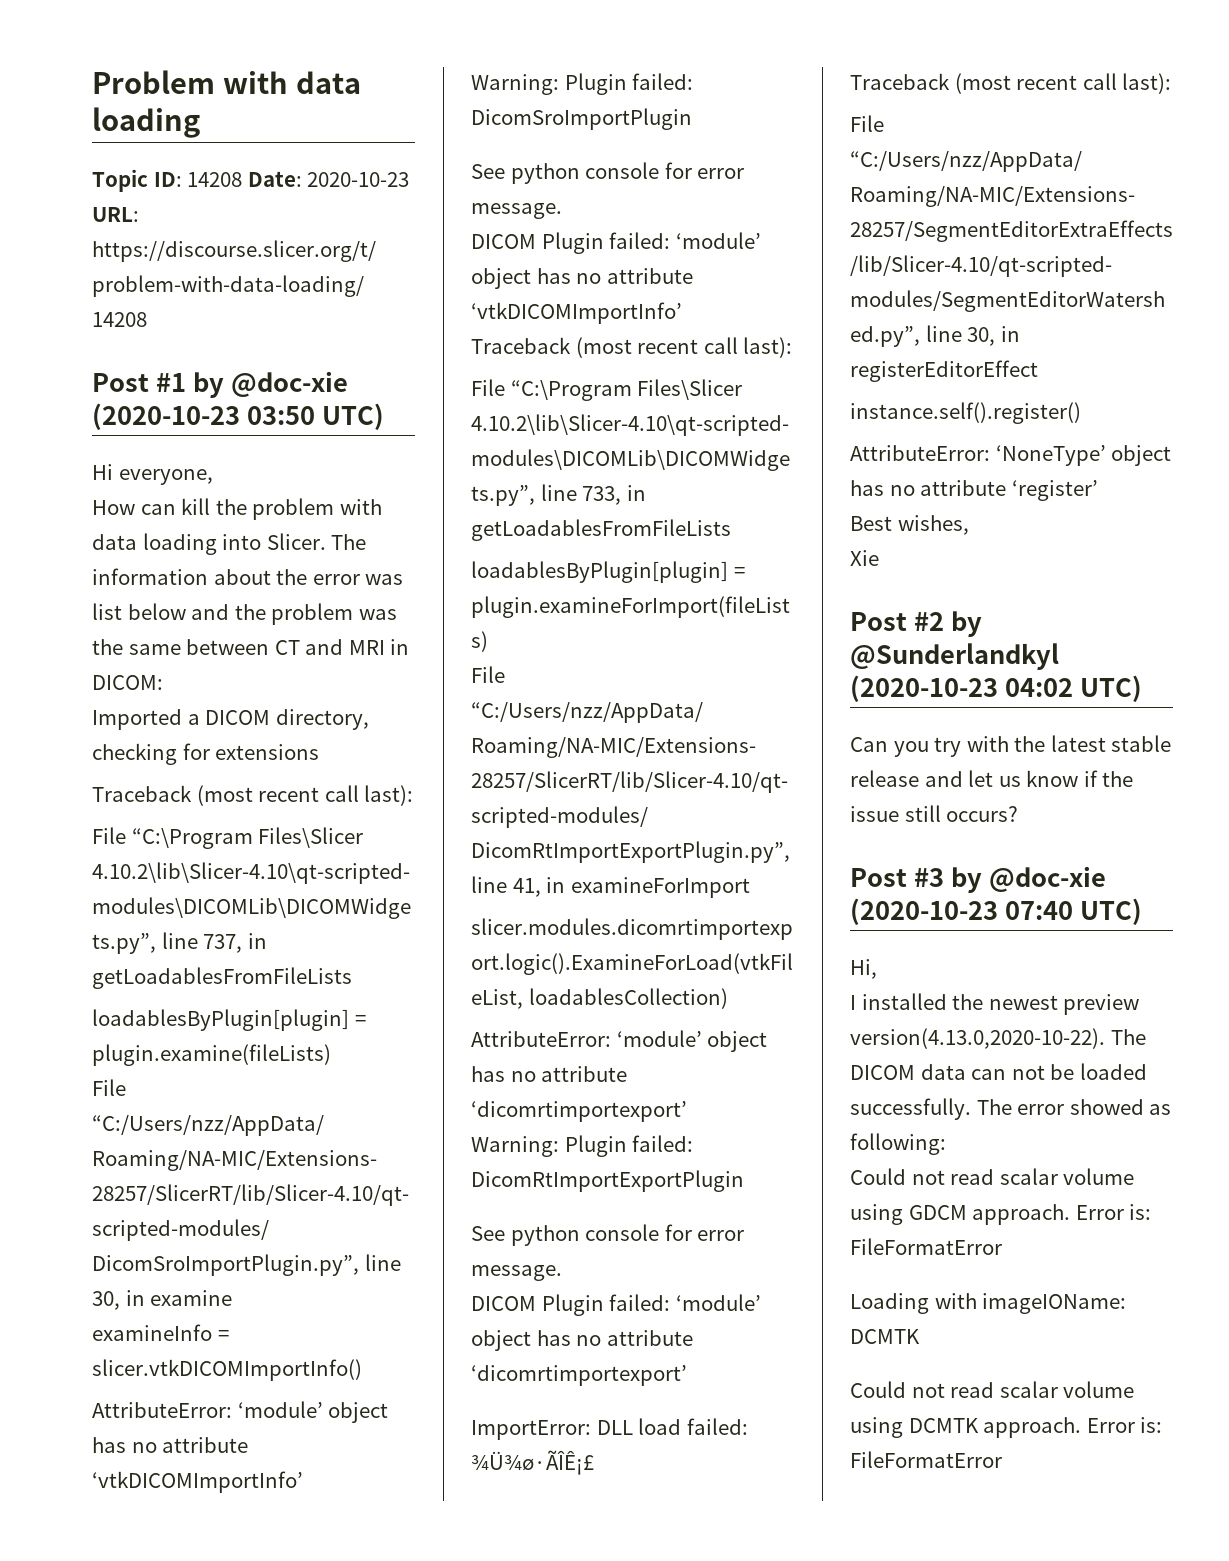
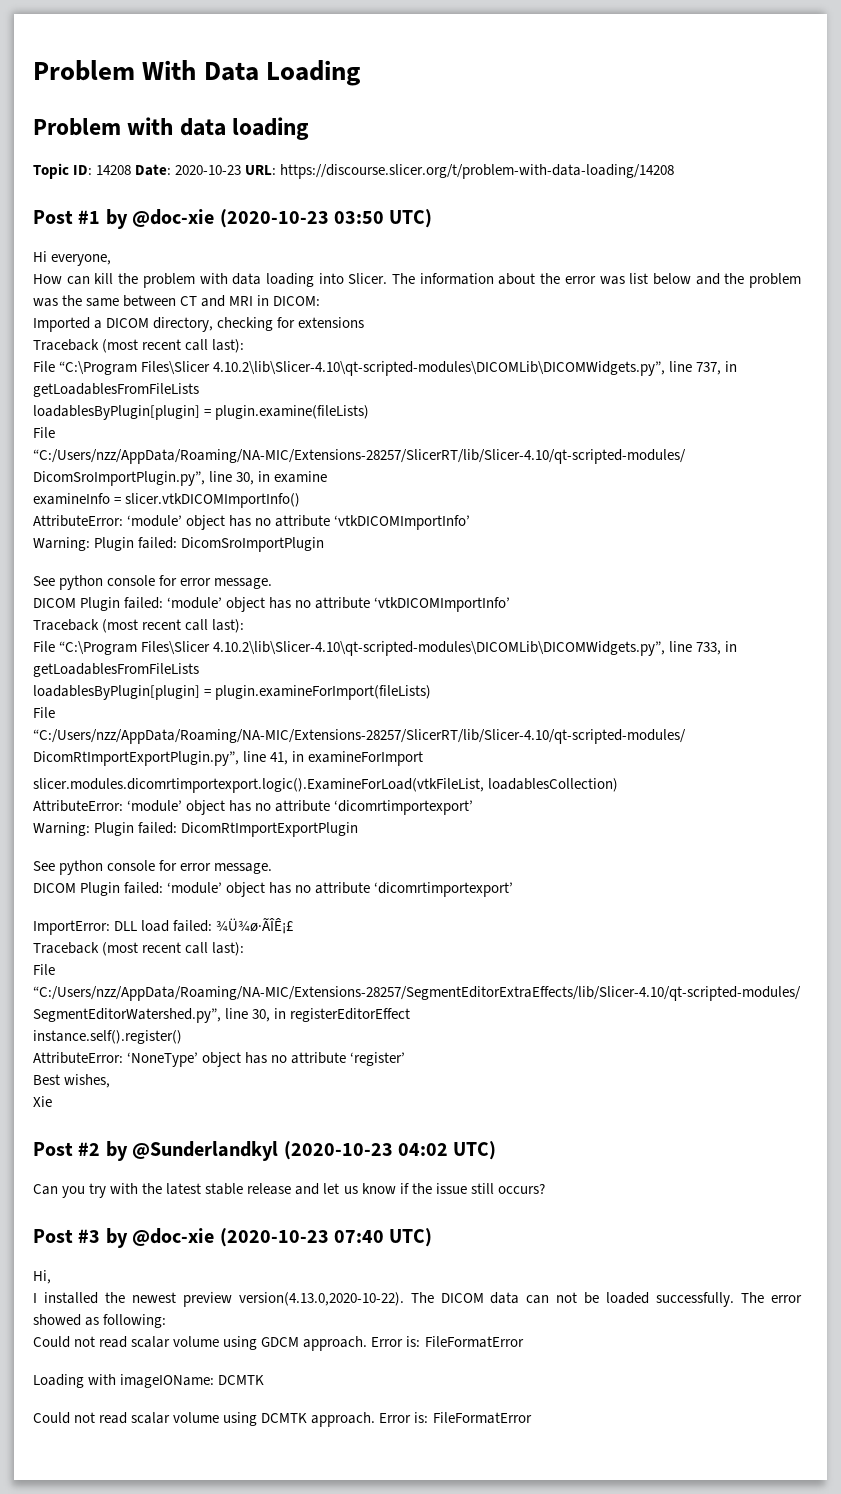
+ Problem With Data Loading

